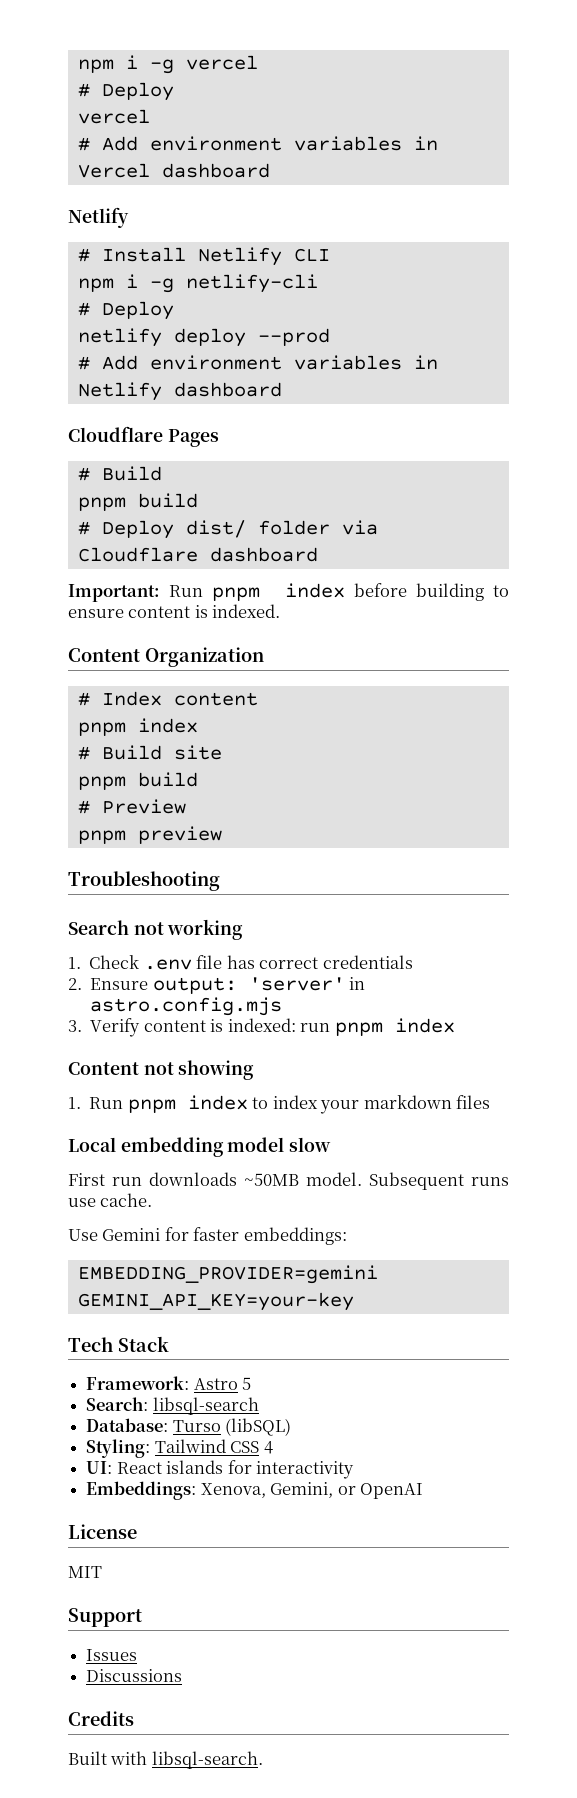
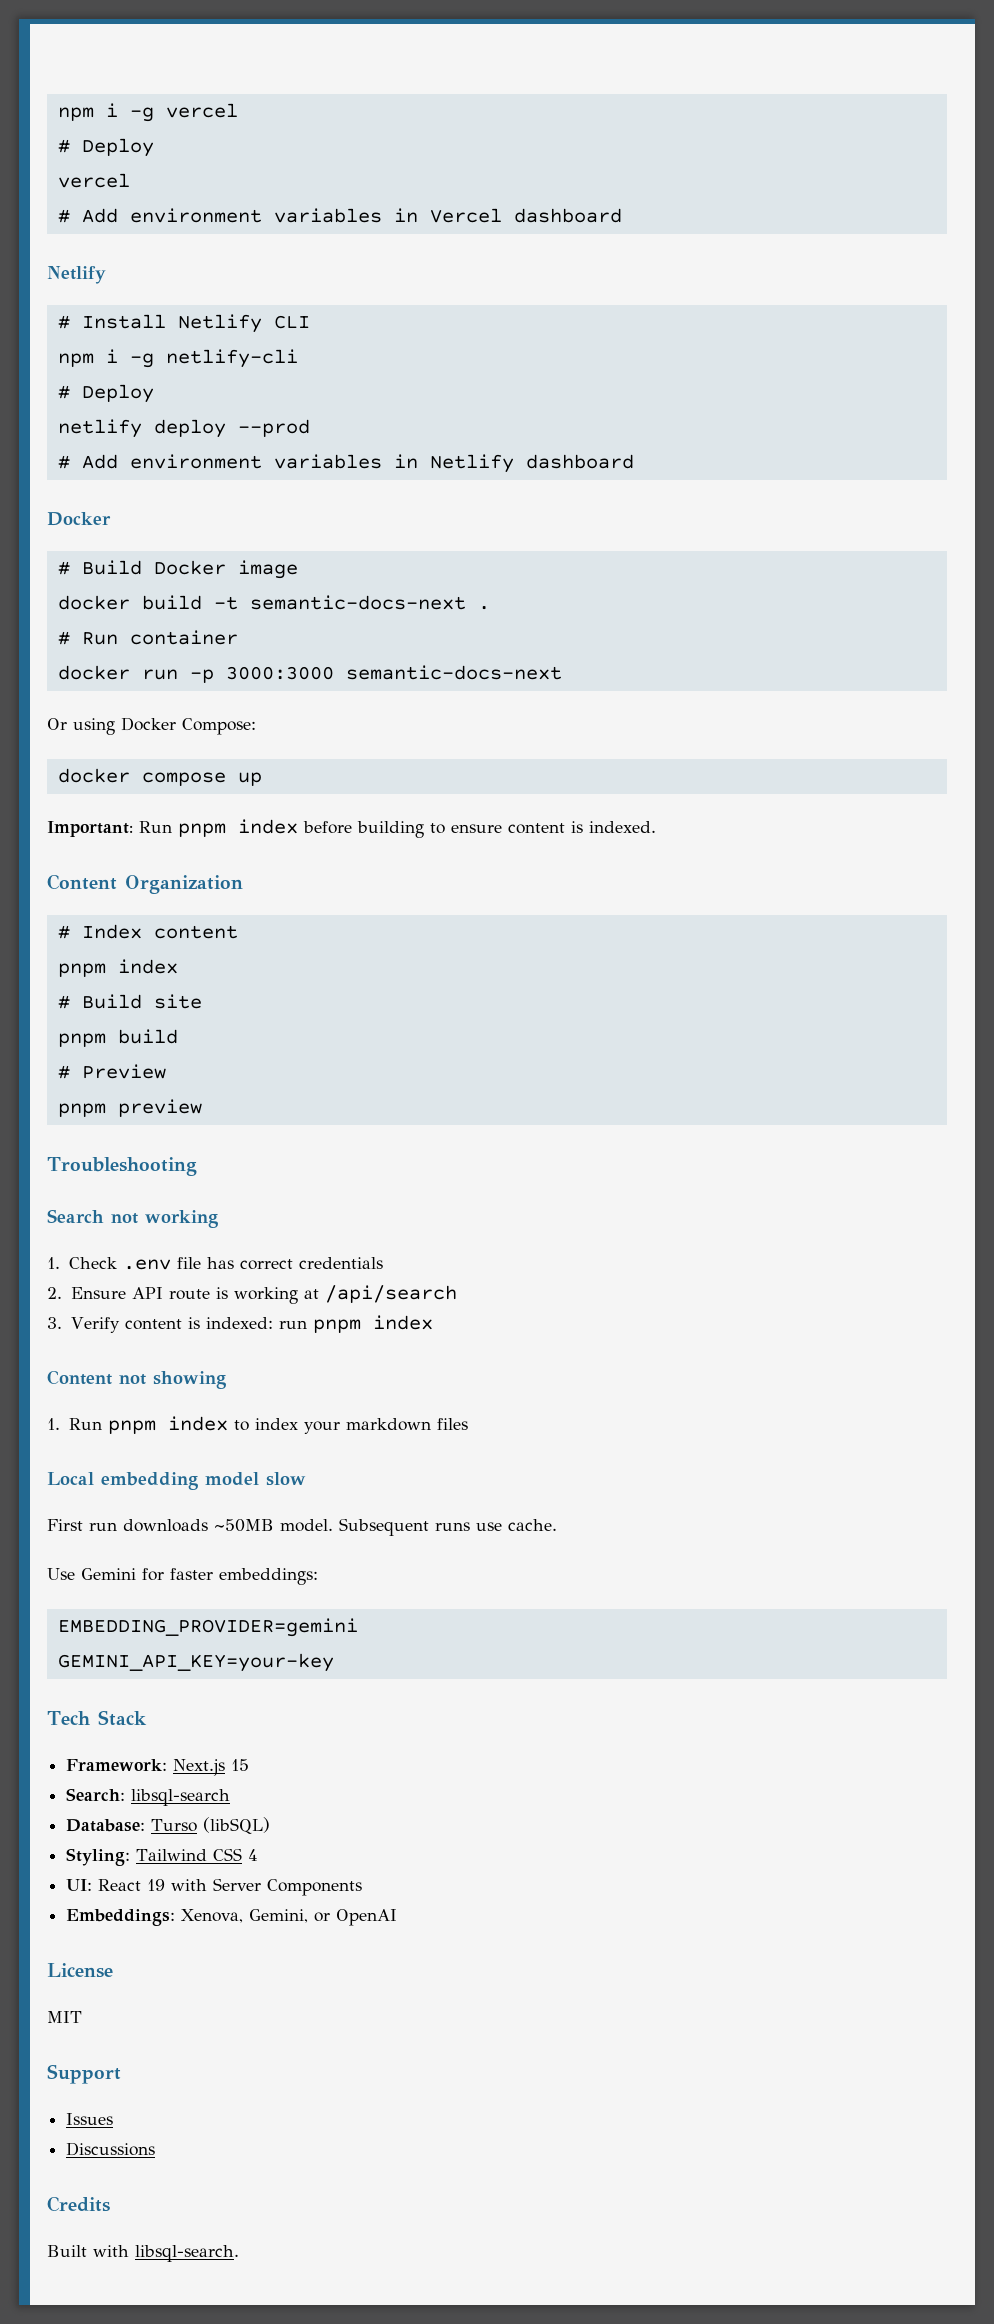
  # Add environment variables in Netlify dashboard
- Cloudflare Pages
- # Build
- pnpm build
- # Deploy dist/ folder via Cloudflare dashboard
+ Docker
+ # Build Docker image
+ docker build -t semantic-docs-next .
+ # Run container
+ docker run -p 3000:3000 semantic-docs-next
+ Or using Docker Compose:
+ docker compose up
- 2. Ensure output: 'server' in astro.config.mjs
+ 2. Ensure API route is working at /api/search
- Framework: Astro 5
+ Framework: Next.js 15
- UI: React islands for interactivity
+ UI: React 19 with Server Components

